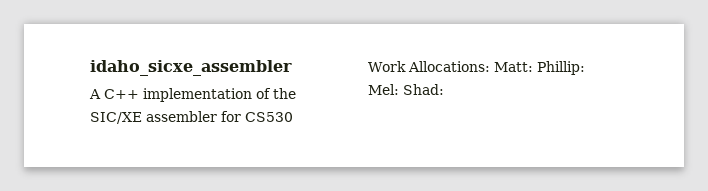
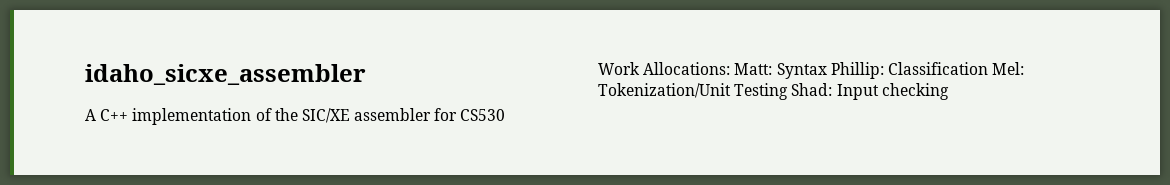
- Work Allocations: Matt: Phillip: Mel: Shad:
+ Work Allocations: Matt: Syntax Phillip: Classification Mel: Tokenization/Unit Testing Shad: Input checking

